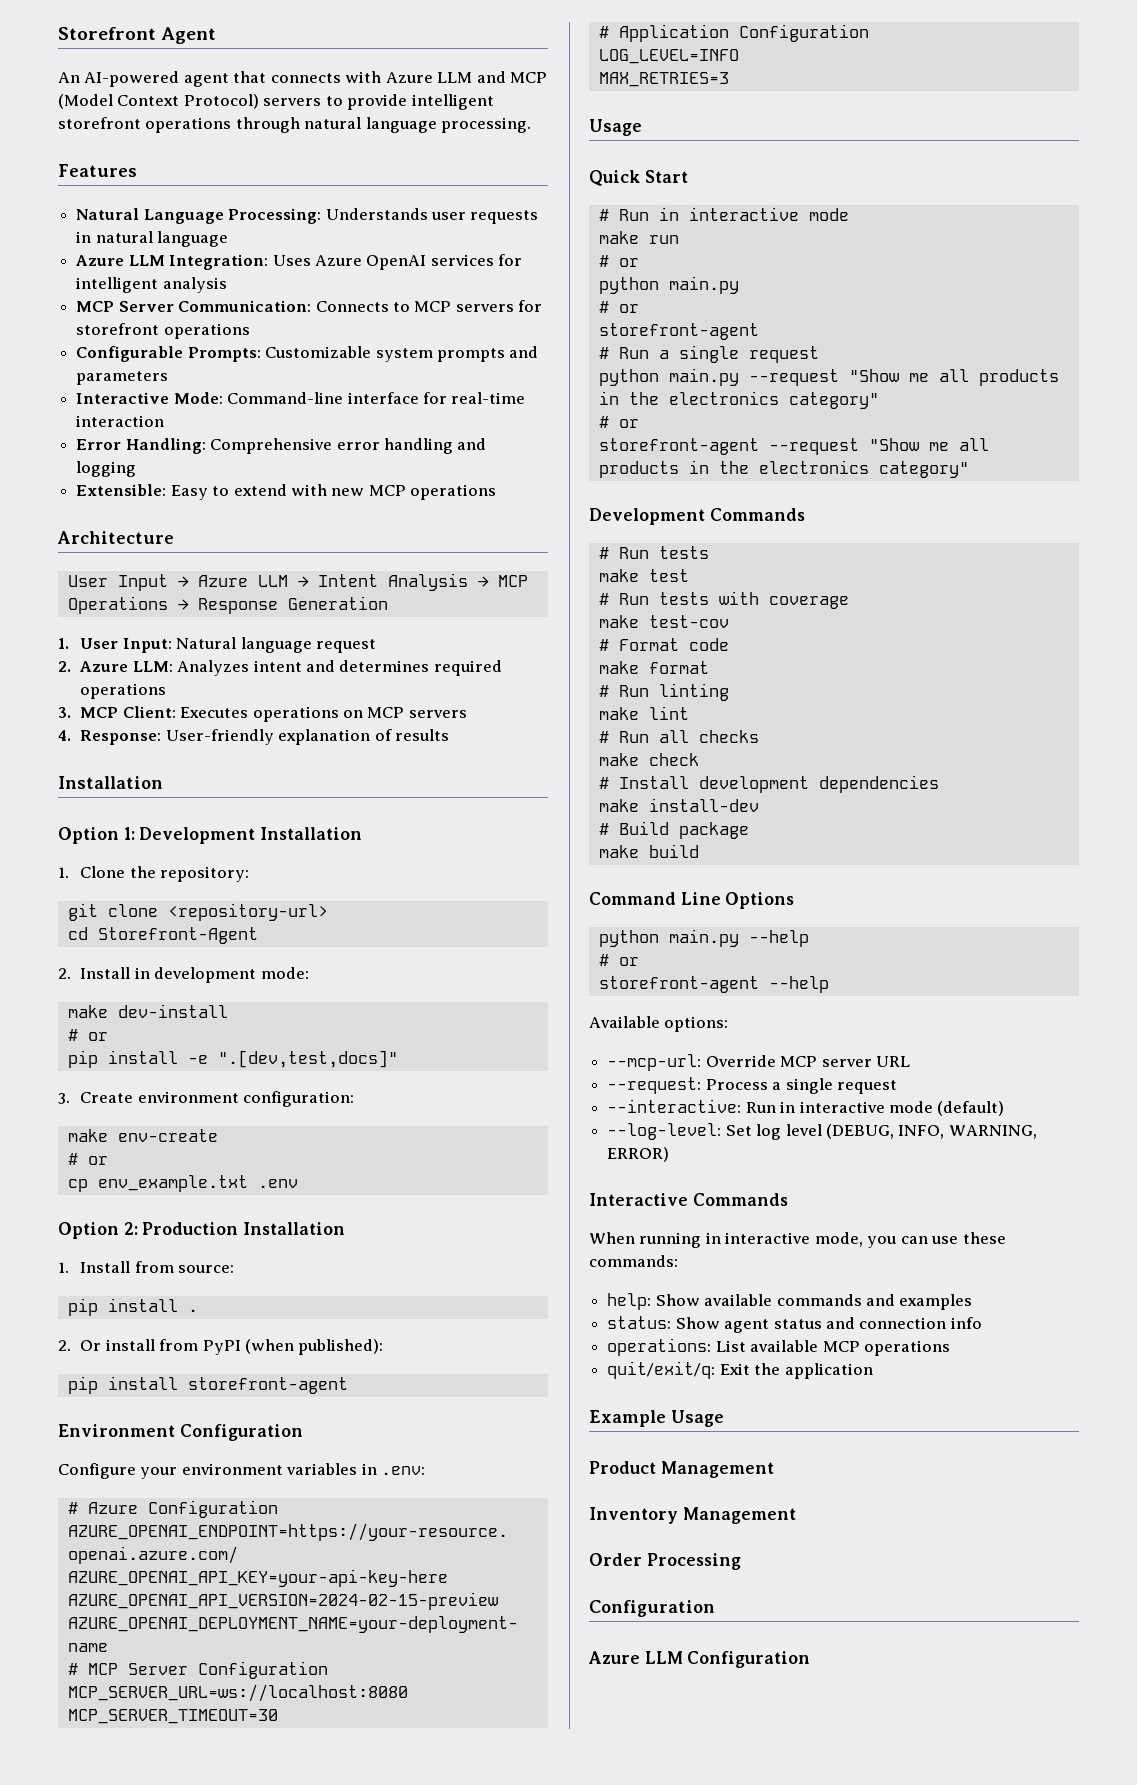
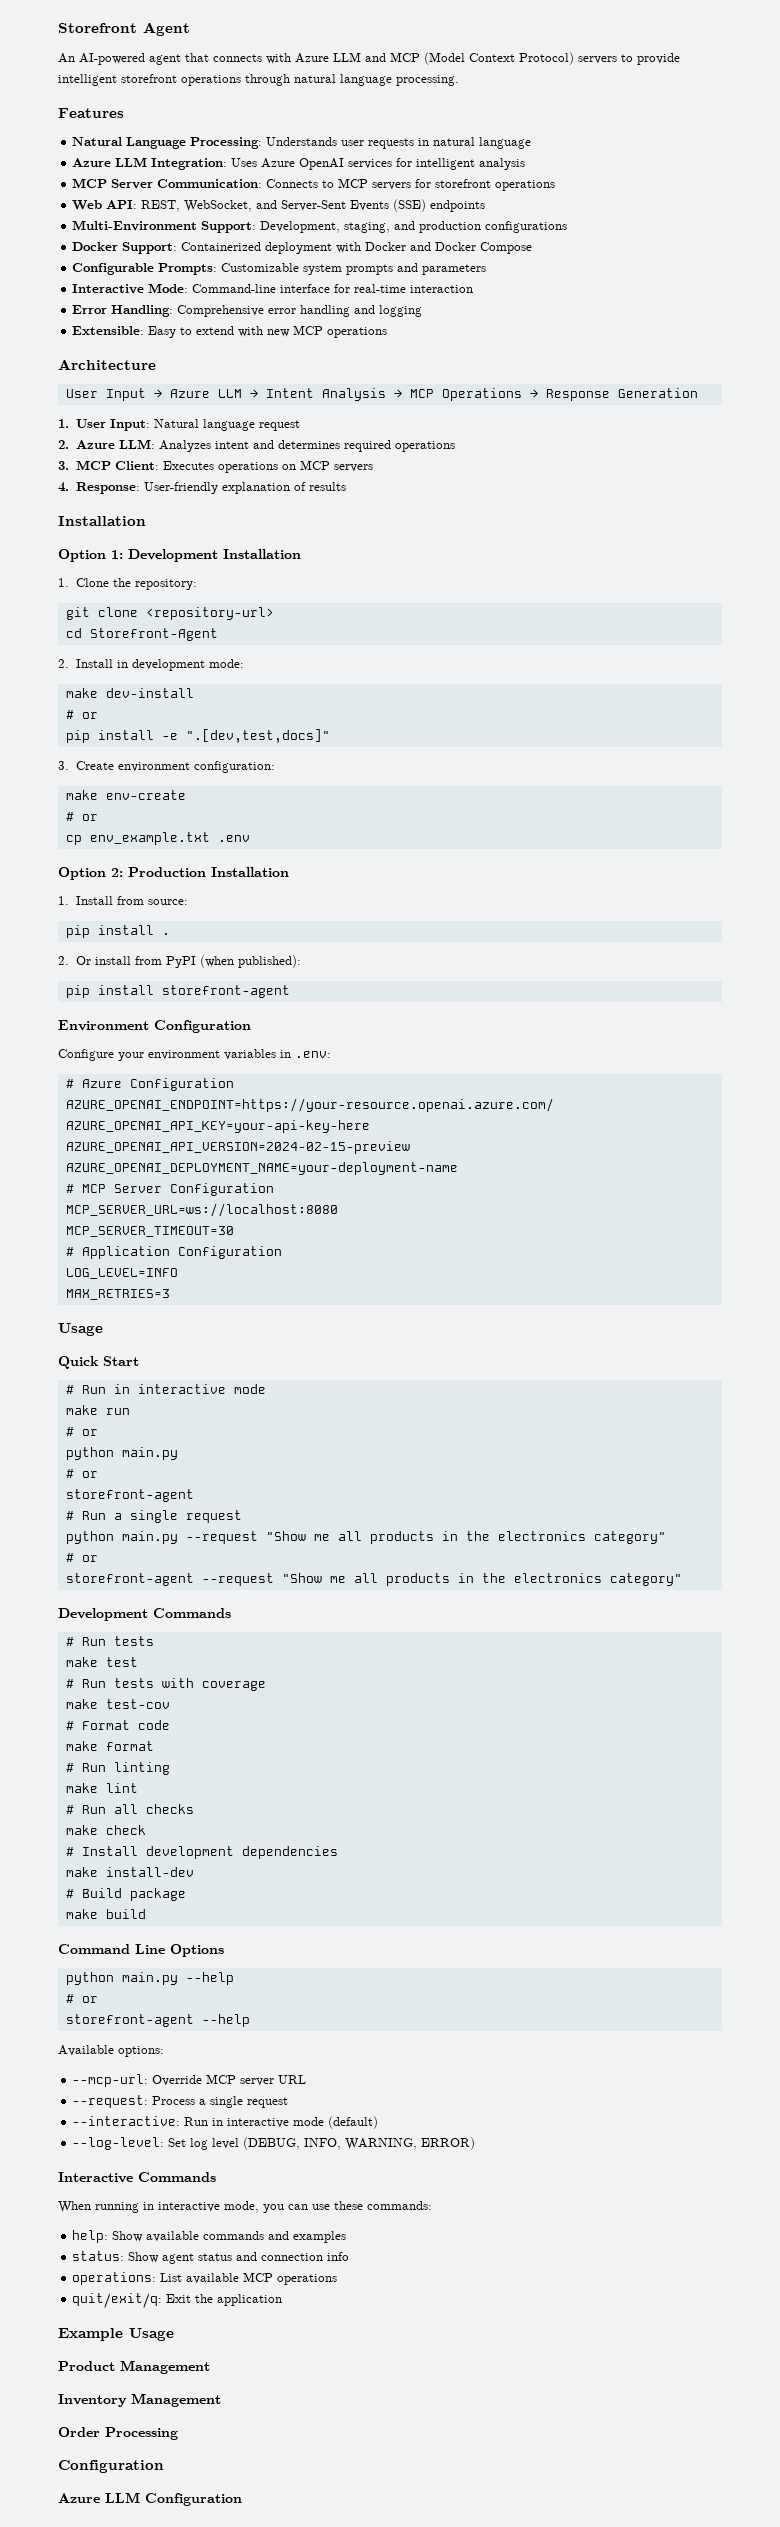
+ Web API: REST, WebSocket, and Server-Sent Events (SSE) endpoints
+ Multi-Environment Support: Development, staging, and production configurations
+ Docker Support: Containerized deployment with Docker and Docker Compose

